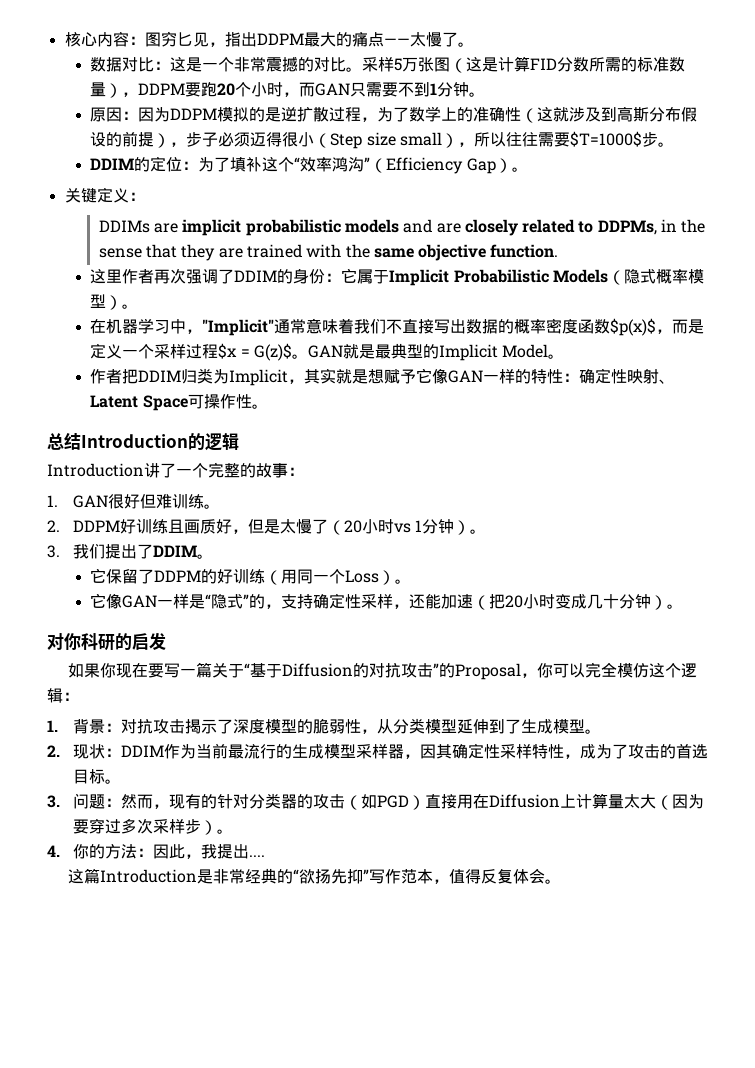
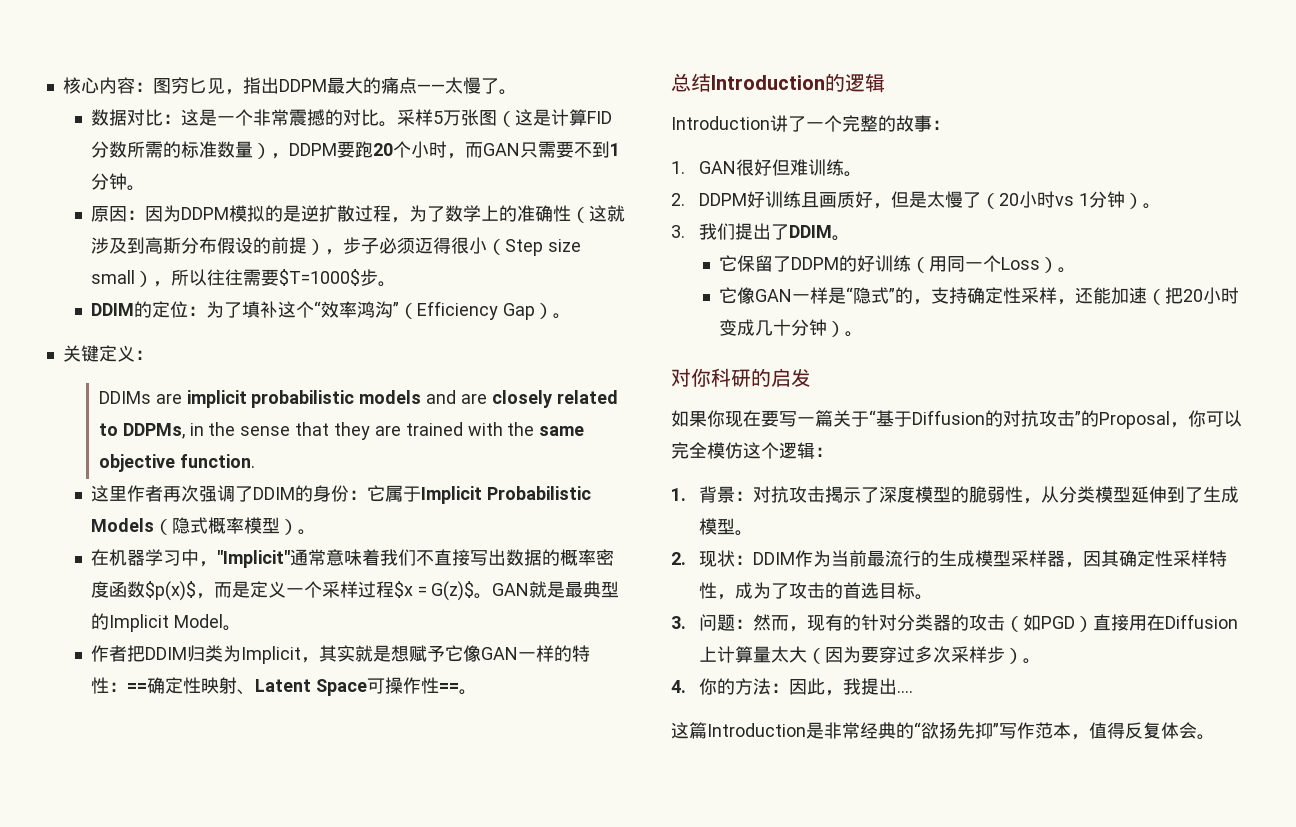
- 作者把DDIM归类为Implicit，其实就是想赋予它像GAN一样的特性：确定性映射、Latent Space可操作性。
+ 作者把DDIM归类为Implicit，其实就是想赋予它像GAN一样的特性：==确定性映射、Latent Space可操作性==。

